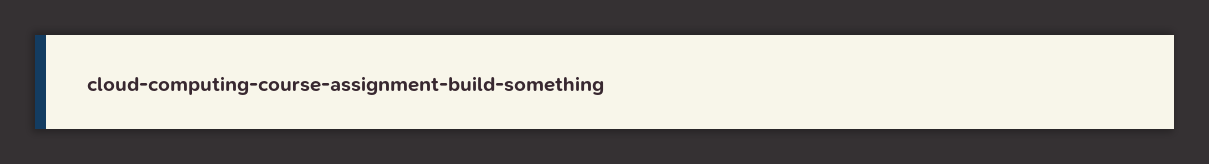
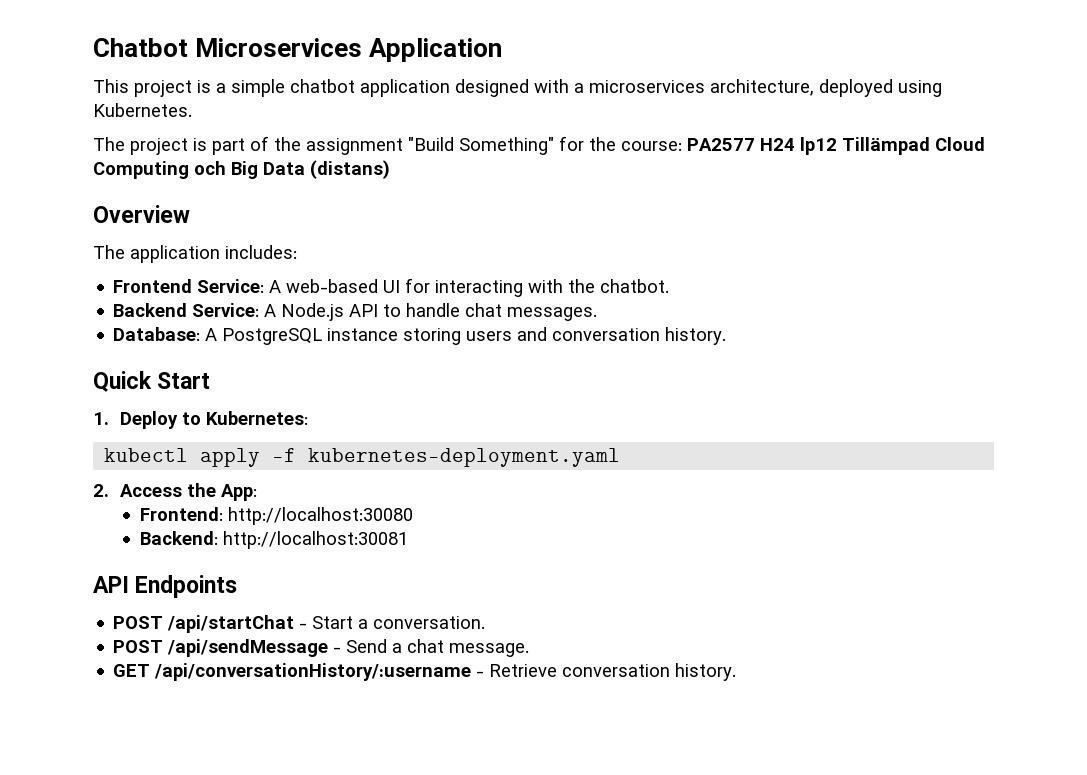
- cloud-computing-course-assignment-build-something
+ Chatbot Microservices Application
+ This project is a simple chatbot application designed with a microservices architecture, deployed using Kubernetes.
+ The project is part of the assignment "Build Something" for the course: PA2577 H24 lp12 Tillämpad Cloud Computing och Big Data (distans)
+ Overview
+ The application includes:
+ Frontend Service: A web-based UI for interacting with the chatbot.
+ Backend Service: A Node.js API to handle chat messages.
+ Database: A PostgreSQL instance storing users and conversation history.
+ Quick Start
+ 1. Deploy to Kubernetes:
+ kubectl apply -f kubernetes-deployment.yaml
+ 2. Access the App:
+ Frontend: http://localhost:30080
+ Backend: http://localhost:30081
+ API Endpoints
+ POST /api/startChat - Start a conversation.
+ POST /api/sendMessage - Send a chat message.
+ GET /api/conversationHistory/:username - Retrieve conversation history.

